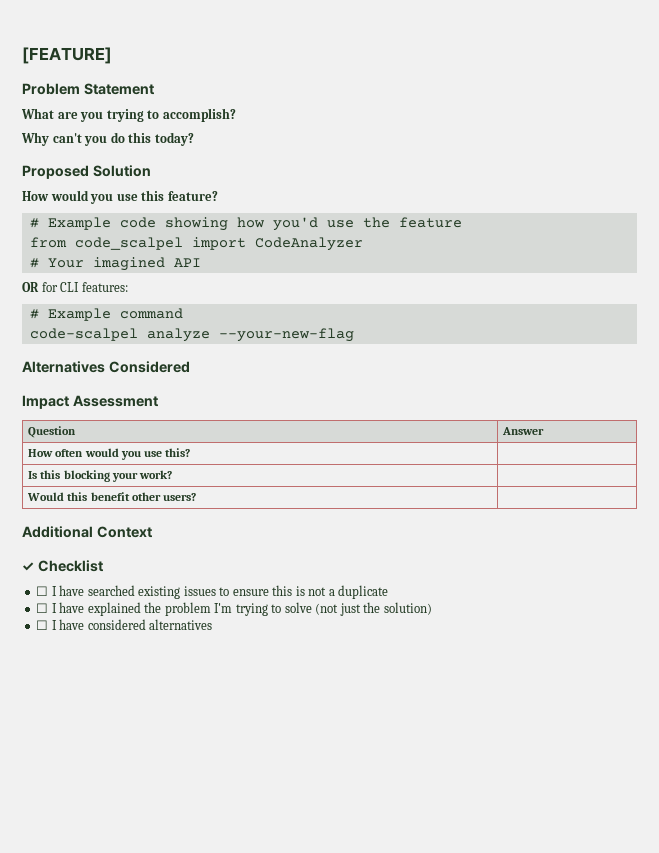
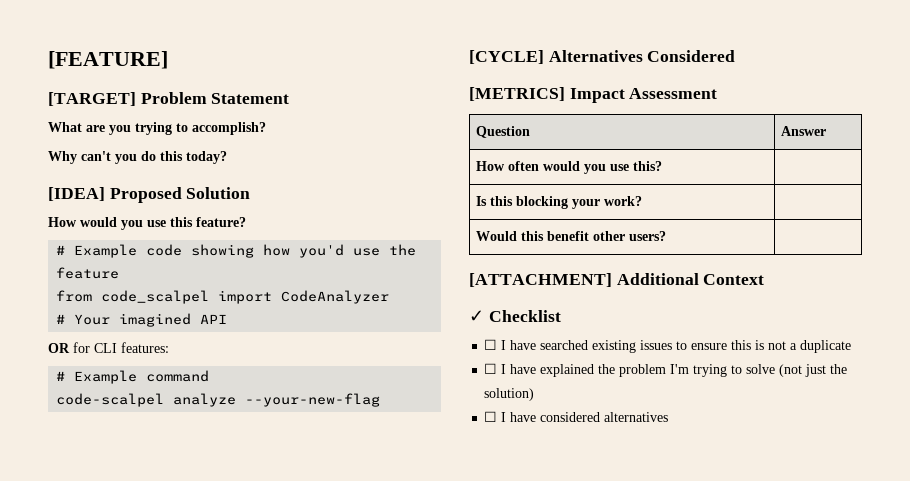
- Problem Statement
+ [TARGET] Problem Statement
- Proposed Solution
+ [IDEA] Proposed Solution
- Alternatives Considered
+ [CYCLE] Alternatives Considered
- Impact Assessment
+ [METRICS] Impact Assessment
- Additional Context
+ [ATTACHMENT] Additional Context

